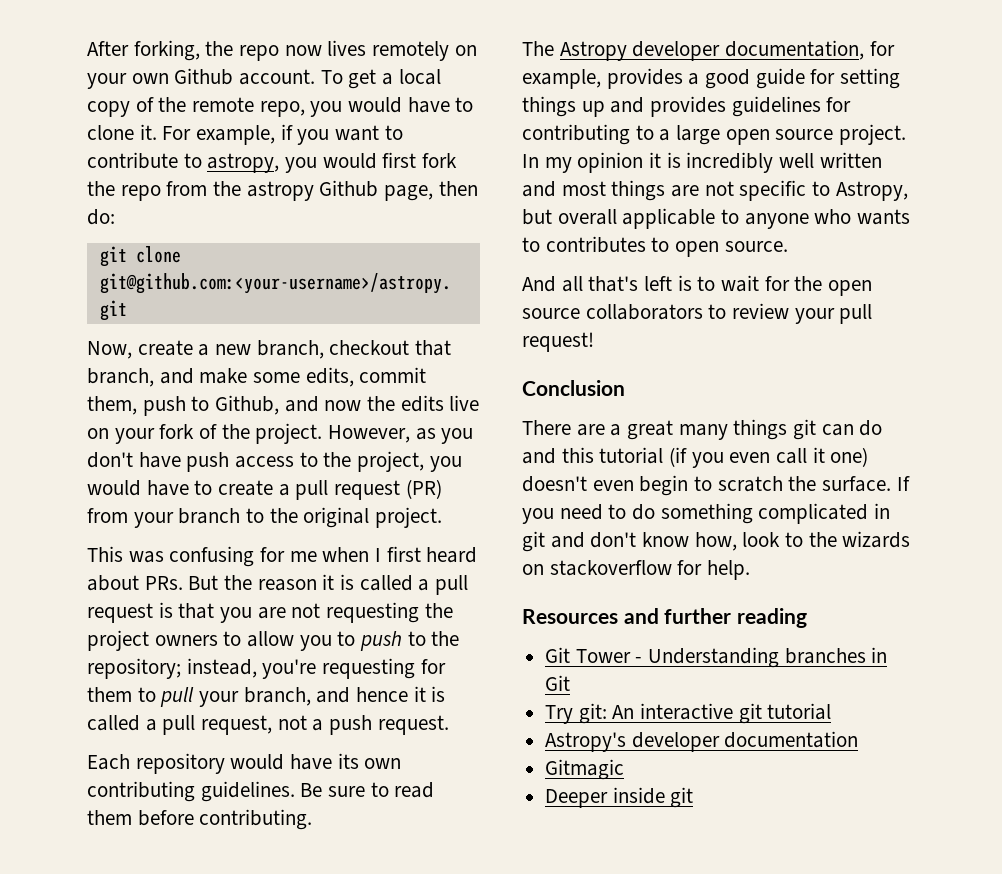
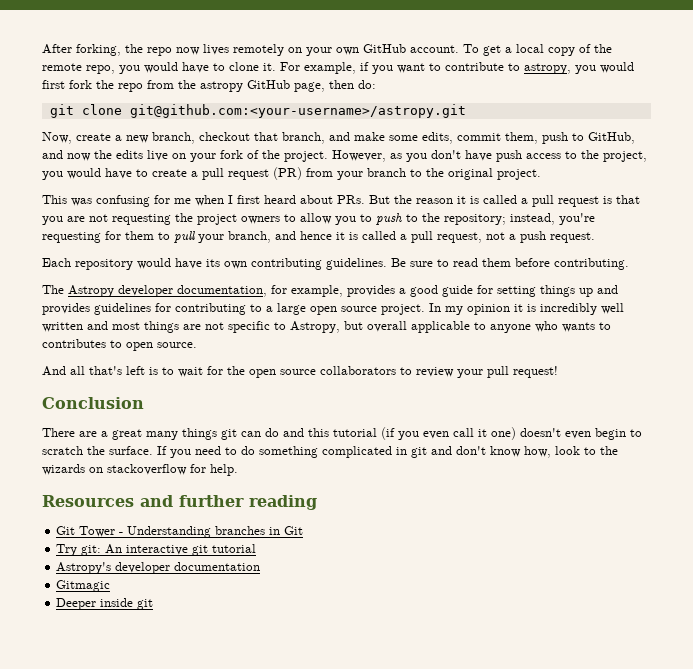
- After forking, the repo now lives remotely on your own Github account.
+ After forking, the repo now lives remotely on your own GitHub account.
- For example, if you want to contribute to astropy, you would first fork the repo from the astropy Github page, then do:
+ For example, if you want to contribute to astropy, you would first fork the repo from the astropy GitHub page, then do:
- Now, create a new branch, checkout that branch, and make some edits, commit them, push to Github, and now the edits live on your fork of the project.
+ Now, create a new branch, checkout that branch, and make some edits, commit them, push to GitHub, and now the edits live on your fork of the project.

